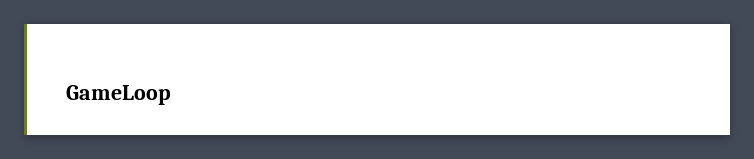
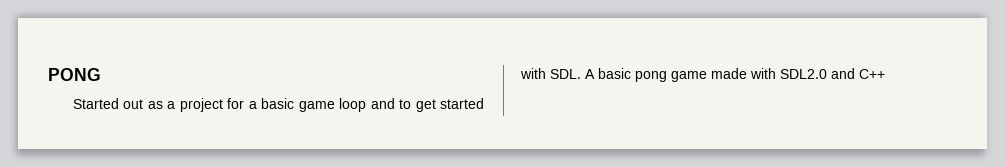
- GameLoop
+ PONG
+ Started out as a project for a basic game loop and to get started with SDL. A basic pong game made with SDL2.0 and C++

